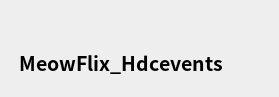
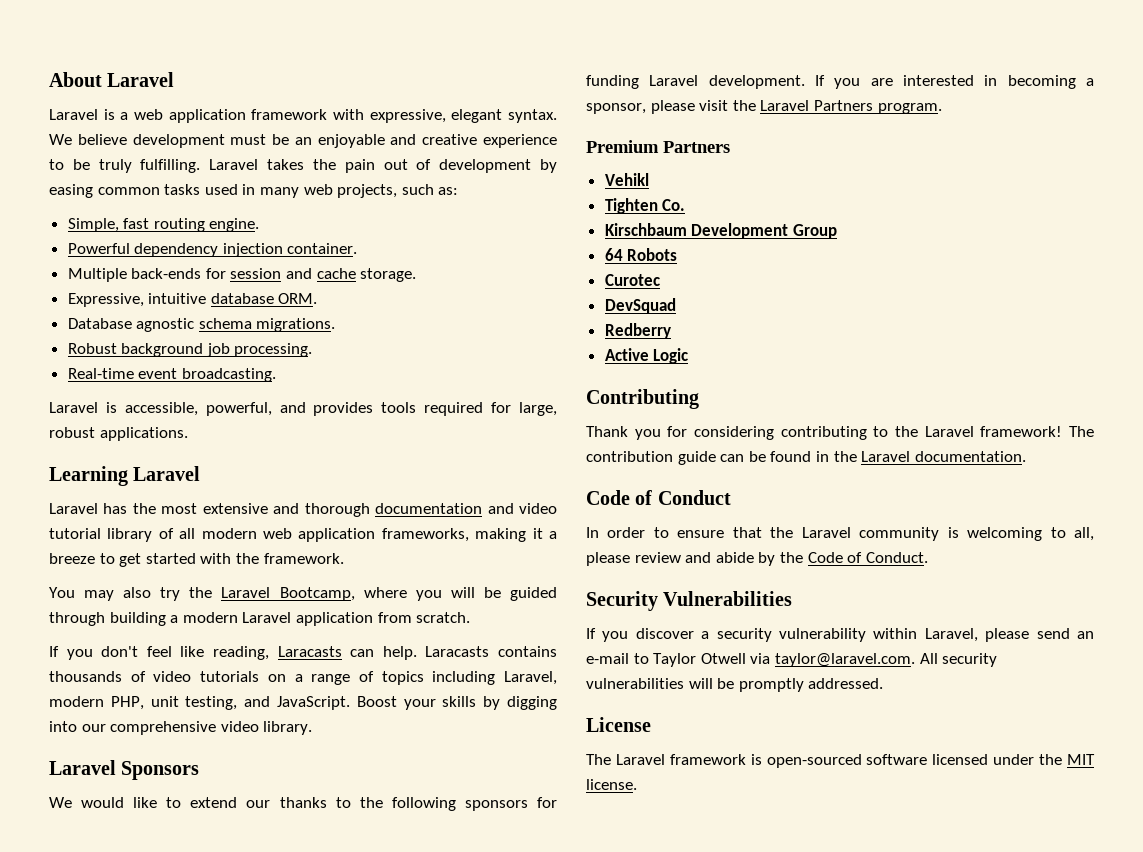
- MeowFlix_Hdcevents
+ About Laravel
+ Laravel is a web application framework with expressive, elegant syntax. We believe development must be an enjoyable and creative experience to be truly fulfilling. Laravel takes the pain out of development by easing common tasks used in many web projects, such as:
+ Simple, fast routing engine.
+ Powerful dependency injection container.
+ Multiple back-ends for session and cache storage.
+ Expressive, intuitive database ORM.
+ Database agnostic schema migrations.
+ Robust background job processing.
+ Real-time event broadcasting.
+ Laravel is accessible, powerful, and provides tools required for large, robust applications.
+ Learning Laravel
+ Laravel has the most extensive and thorough documentation and video tutorial library of all modern web application frameworks, making it a breeze to get started with the framework.
+ You may also try the Laravel Bootcamp, where you will be guided through building a modern Laravel application from scratch.
+ If you don't feel like reading, Laracasts can help. Laracasts contains thousands of video tutorials on a range of topics including Laravel, modern PHP, unit testing, and JavaScript. Boost your skills by digging into our comprehensive video library.
+ Laravel Sponsors
+ We would like to extend our thanks to the following sponsors for funding Laravel development. If you are interested in becoming a sponsor, please visit the Laravel Partners program.
+ Premium Partners
+ Vehikl
+ Tighten Co.
+ Kirschbaum Development Group
+ 64 Robots
+ Curotec
+ DevSquad
+ Redberry
+ Active Logic
+ Contributing
+ Thank you for considering contributing to the Laravel framework! The contribution guide can be found in the Laravel documentation.
+ Code of Conduct
+ In order to ensure that the Laravel community is welcoming to all, please review and abide by the Code of Conduct.
+ Security Vulnerabilities
+ If you discover a security vulnerability within Laravel, please send an e-mail to Taylor Otwell via taylor@laravel.com. All security vulnerabilities will be promptly addressed.
+ License
+ The Laravel framework is open-sourced software licensed under the MIT license.

